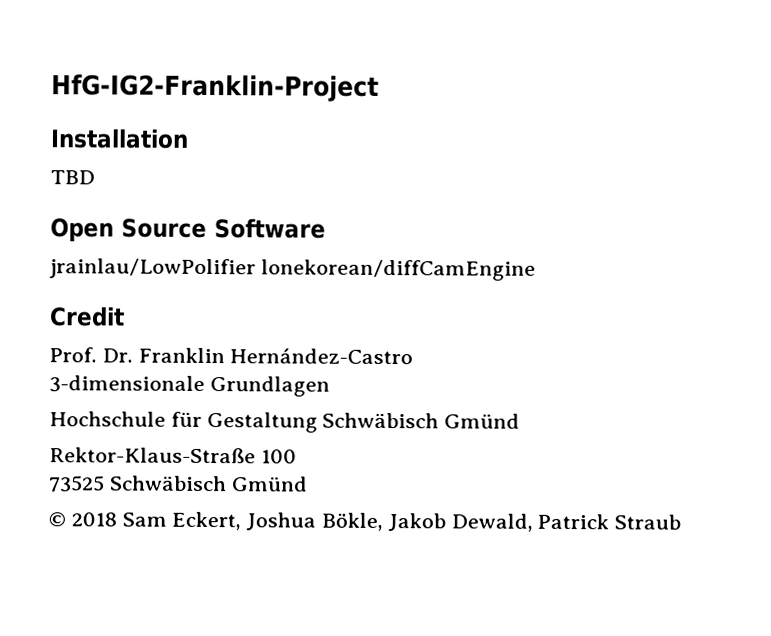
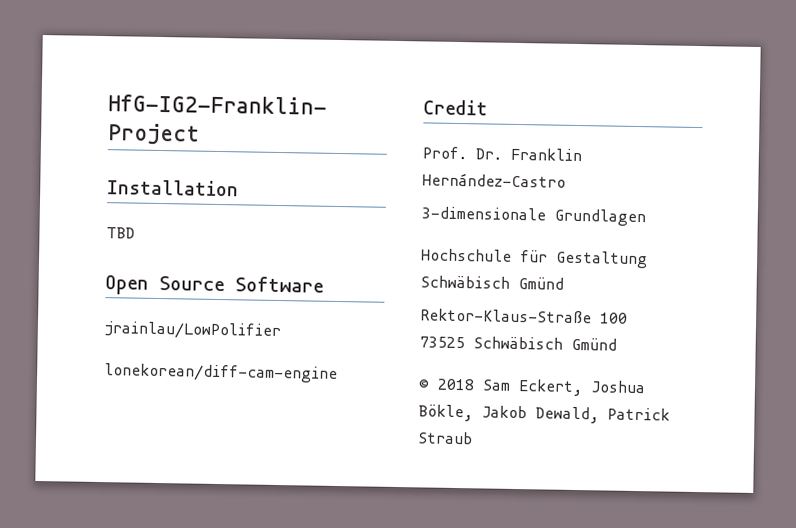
- jrainlau/LowPolifier lonekorean/diffCamEngine
+ jrainlau/LowPolifier
+ lonekorean/diff-cam-engine

